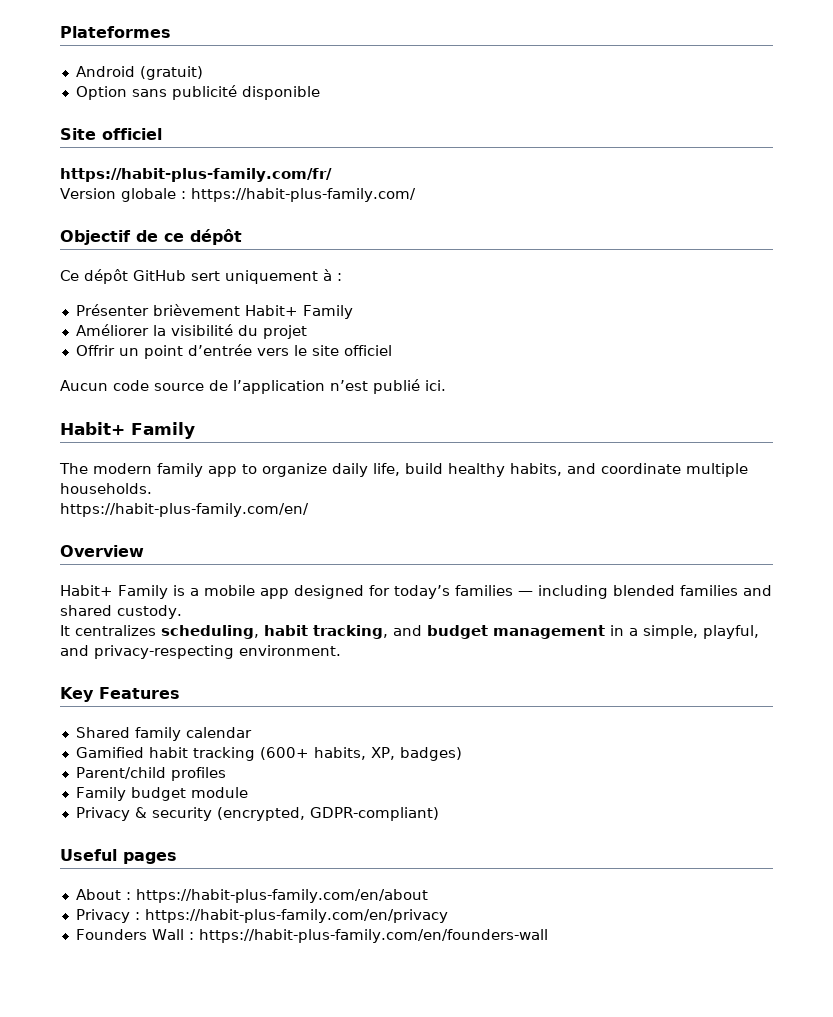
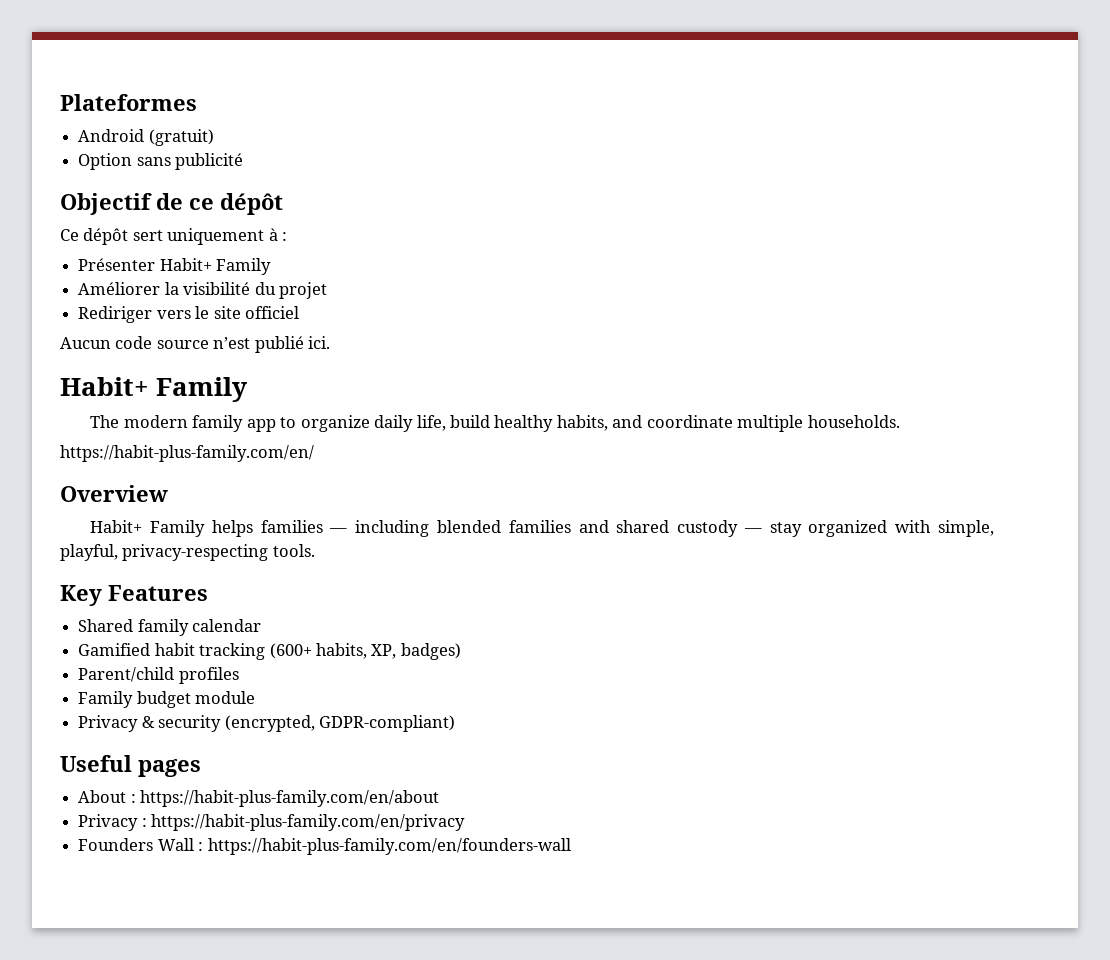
- Option sans publicité disponible
- Site officiel
- https://habit-plus-family.com/fr/
- Version globale : https://habit-plus-family.com/
+ Option sans publicité
- Ce dépôt GitHub sert uniquement à :
+ Ce dépôt sert uniquement à :
- Présenter brièvement Habit+ Family
+ Présenter Habit+ Family
- Offrir un point d’entrée vers le site officiel
+ Rediriger vers le site officiel
- Aucun code source de l’application n’est publié ici.
+ Aucun code source n’est publié ici.
- Habit+ Family is a mobile app designed for today’s families — including blended families and shared custody.
- It centralizes scheduling, habit tracking, and budget management in a simple, playful, and privacy‑respecting environment.
+ Habit+ Family helps families — including blended families and shared custody — stay organized with simple, playful, privacy‑respecting tools.

